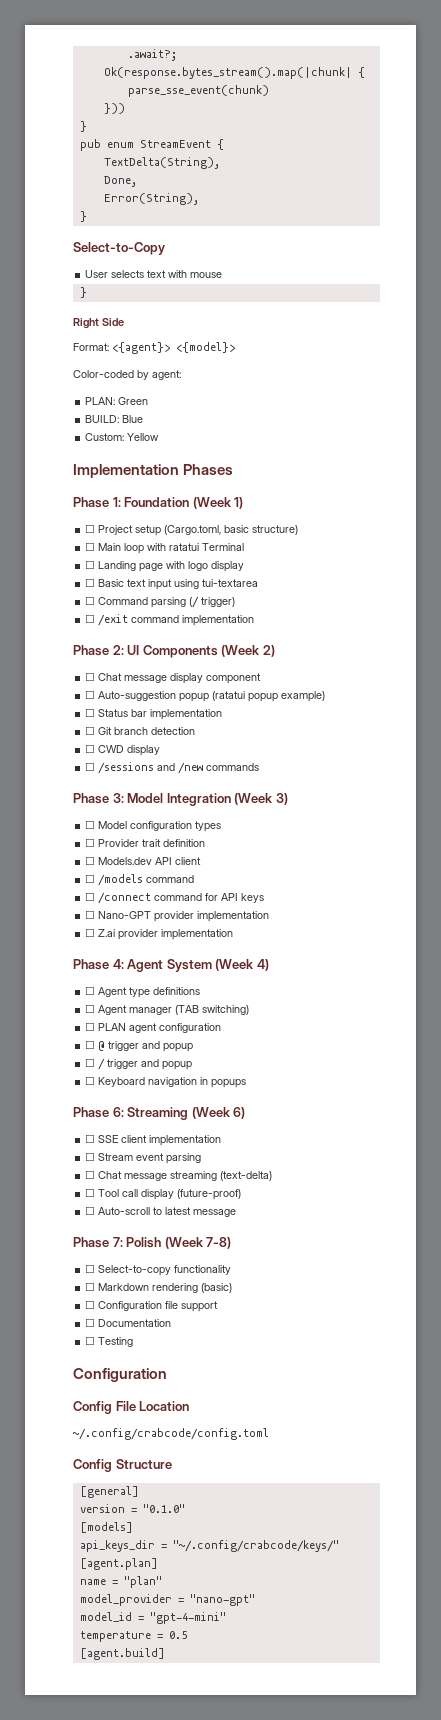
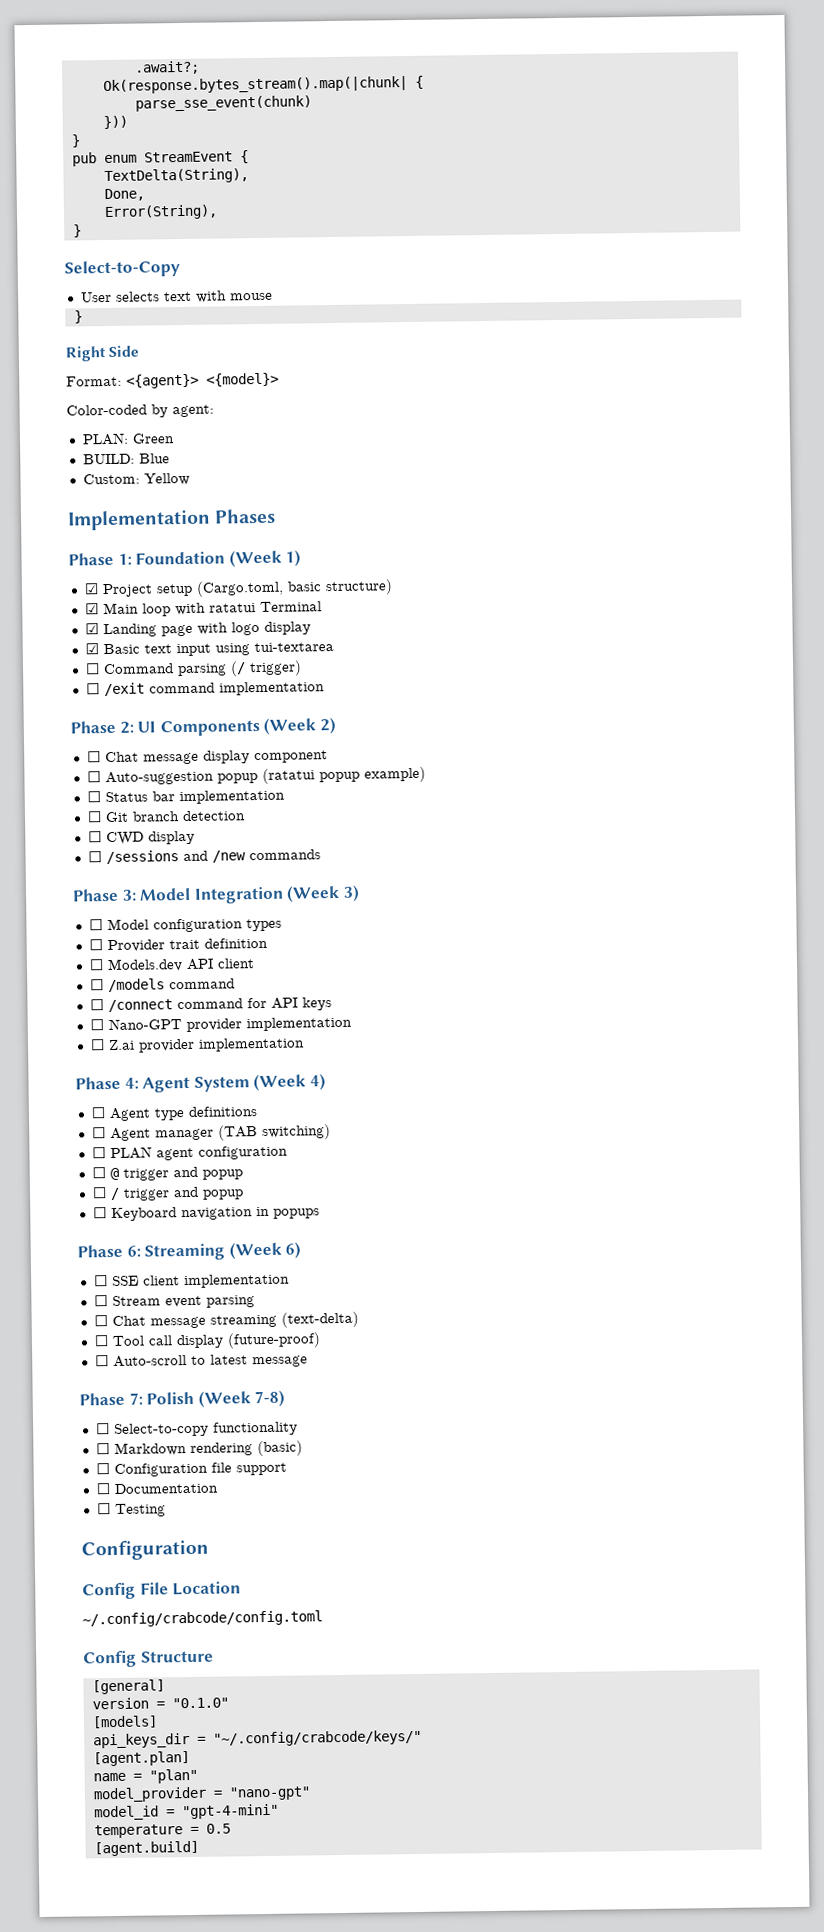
- ☐ Project setup (Cargo.toml, basic structure)
+ ☑ Project setup (Cargo.toml, basic structure)
- ☐ Main loop with ratatui Terminal
+ ☑ Main loop with ratatui Terminal
- ☐ Landing page with logo display
+ ☑ Landing page with logo display
- ☐ Basic text input using tui-textarea
+ ☑ Basic text input using tui-textarea

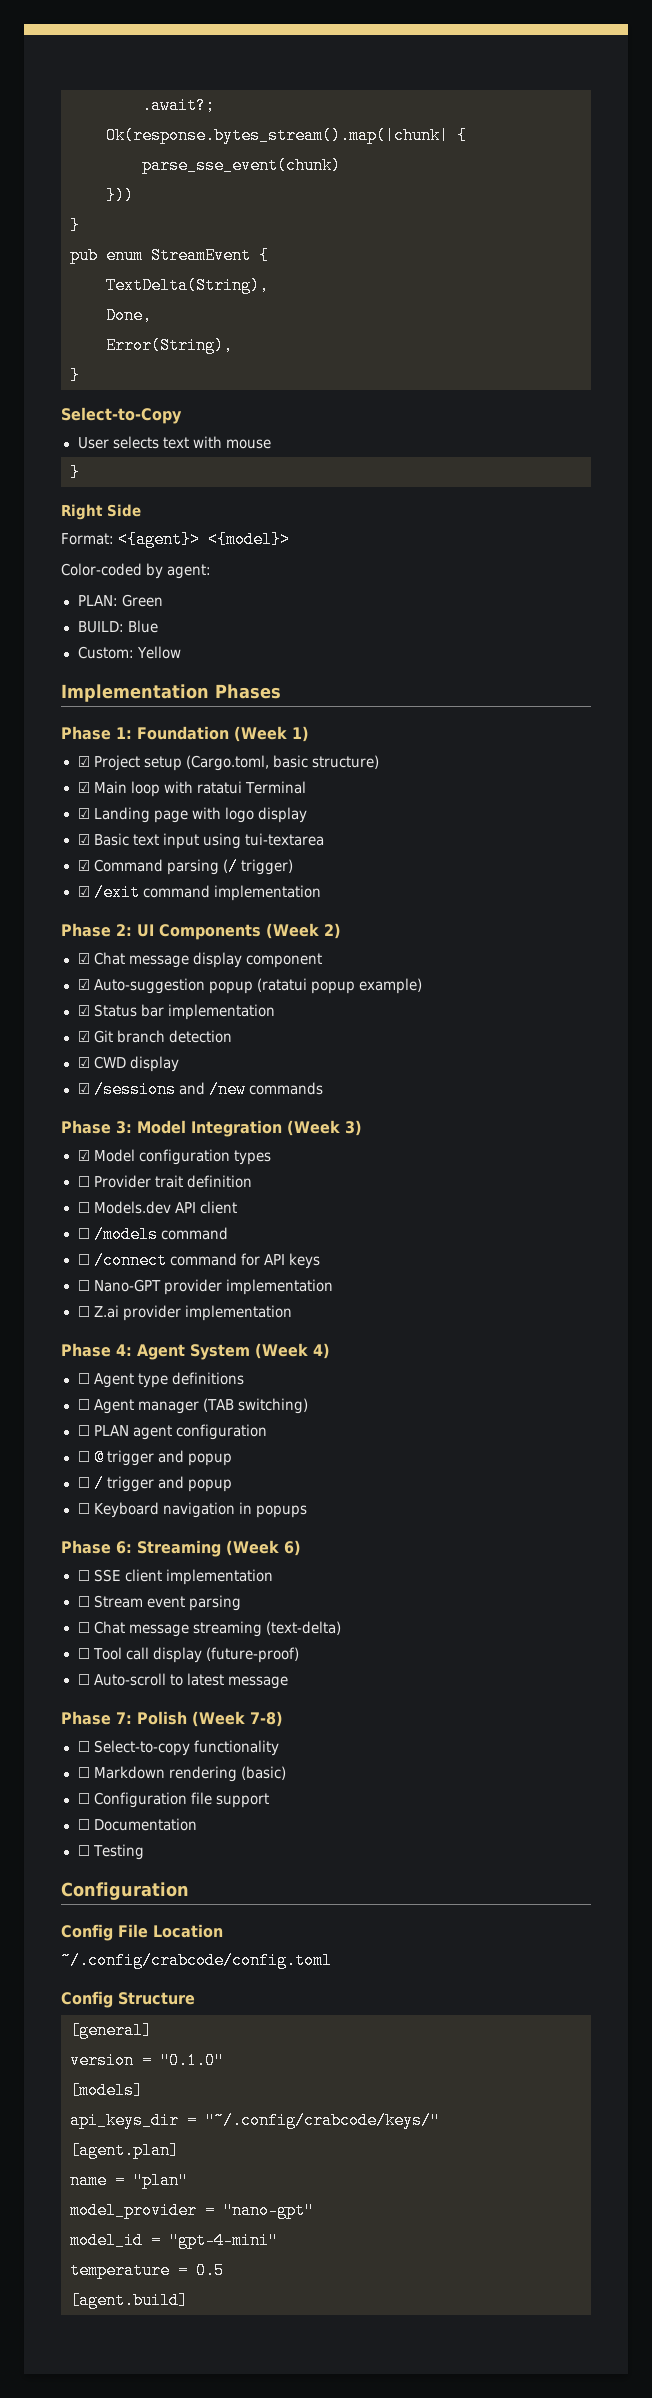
- ☐ Command parsing (/ trigger)
+ ☑ Command parsing (/ trigger)
- ☐ /exit command implementation
+ ☑ /exit command implementation
- ☐ Chat message display component
+ ☑ Chat message display component
- ☐ Auto-suggestion popup (ratatui popup example)
+ ☑ Auto-suggestion popup (ratatui popup example)
- ☐ Status bar implementation
+ ☑ Status bar implementation
- ☐ Git branch detection
+ ☑ Git branch detection
- ☐ CWD display
+ ☑ CWD display
- ☐ /sessions and /new commands
+ ☑ /sessions and /new commands
- ☐ Model configuration types
+ ☑ Model configuration types

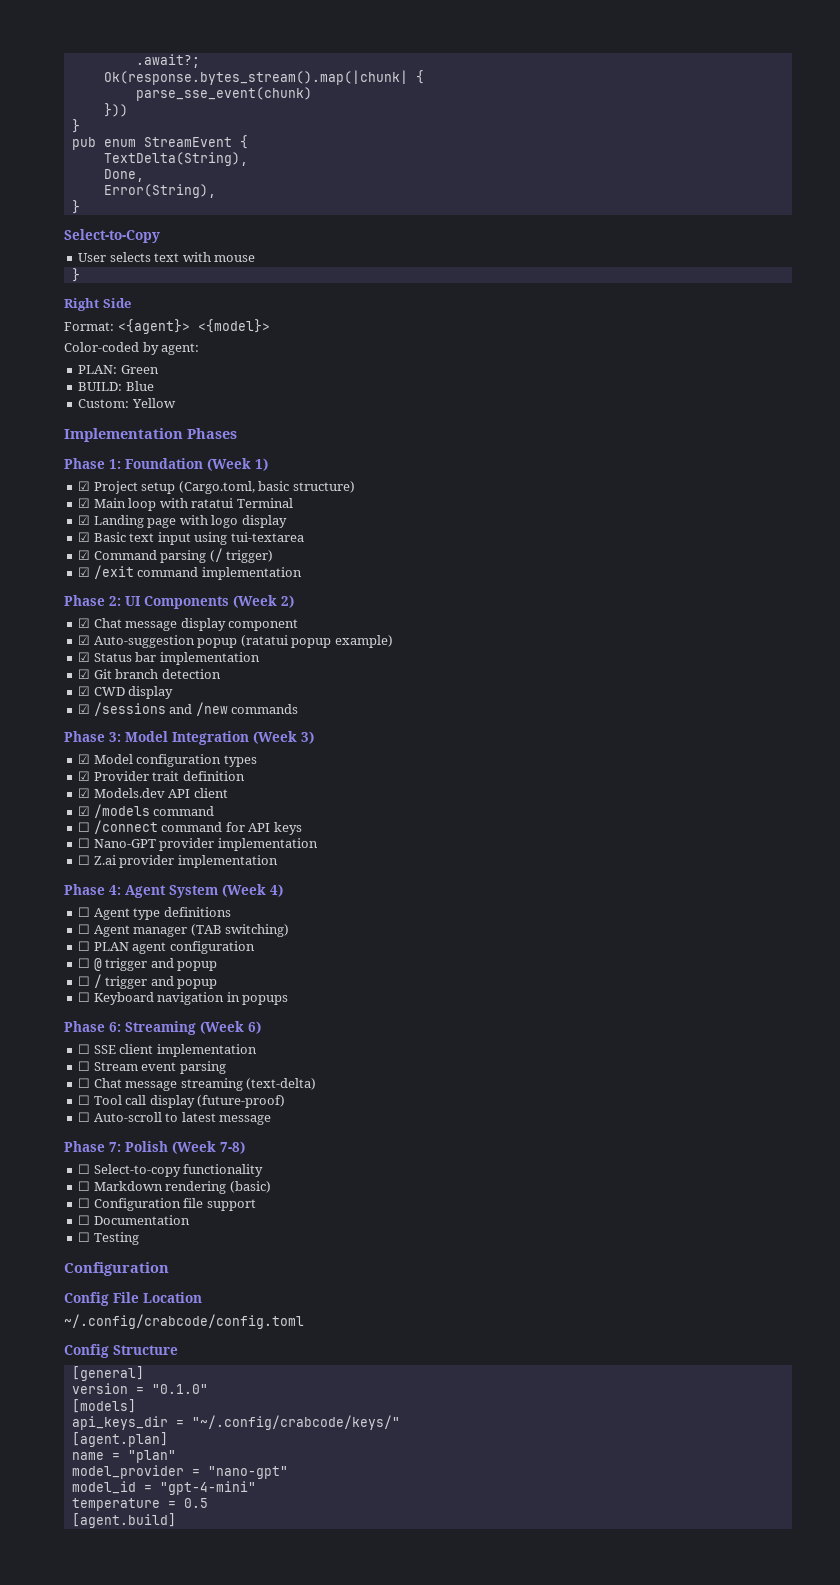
- ☐ Provider trait definition
+ ☑ Provider trait definition
- ☐ Models.dev API client
+ ☑ Models.dev API client
- ☐ /models command
+ ☑ /models command

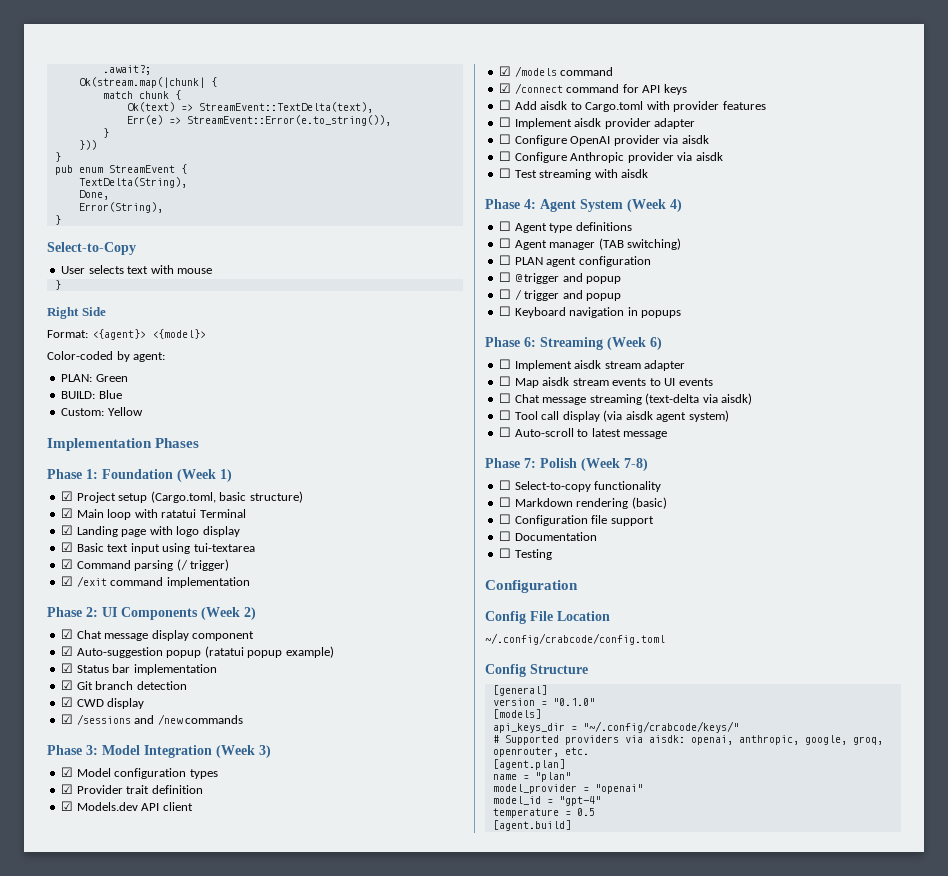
- Ok(response.bytes_stream().map(|chunk| {
- parse_sse_event(chunk)
+ Ok(stream.map(|chunk| {
+ match chunk {
+ Ok(text) => StreamEvent::TextDelta(text),
+ Err(e) => StreamEvent::Error(e.to_string()),
+ }
- ☐ /connect command for API keys
+ ☑ /connect command for API keys
- ☐ Nano-GPT provider implementation
- ☐ Z.ai provider implementation
+ ☐ Add aisdk to Cargo.toml with provider features
+ ☐ Implement aisdk provider adapter
+ ☐ Configure OpenAI provider via aisdk
+ ☐ Configure Anthropic provider via aisdk
+ ☐ Test streaming with aisdk
- ☐ SSE client implementation
- ☐ Stream event parsing
+ ☐ Implement aisdk stream adapter
+ ☐ Map aisdk stream events to UI events
- ☐ Chat message streaming (text-delta)
+ ☐ Chat message streaming (text-delta via aisdk)
- ☐ Tool call display (future-proof)
+ ☐ Tool call display (via aisdk agent system)
+ # Supported providers via aisdk: openai, anthropic, google, groq, openrouter, etc.
- model_provider = "nano-gpt"
+ model_provider = "openai"
- model_id = "gpt-4-mini"
+ model_id = "gpt-4"

